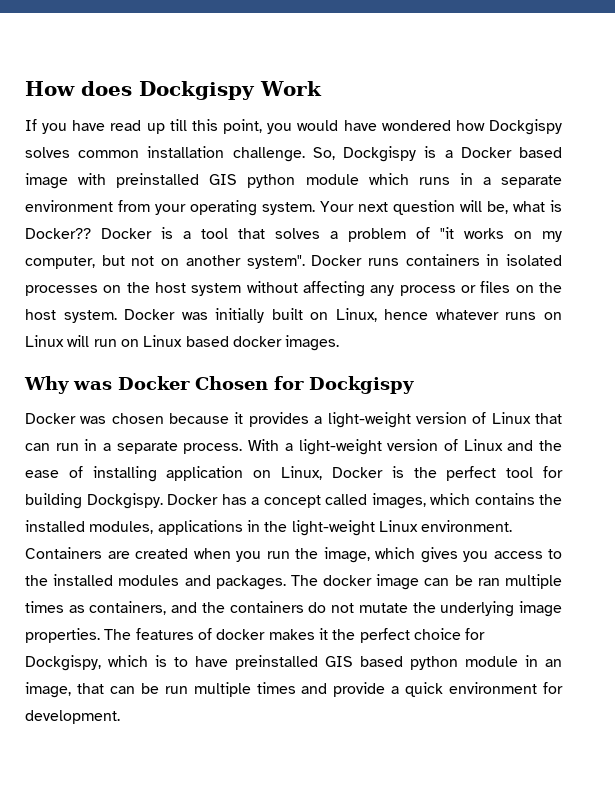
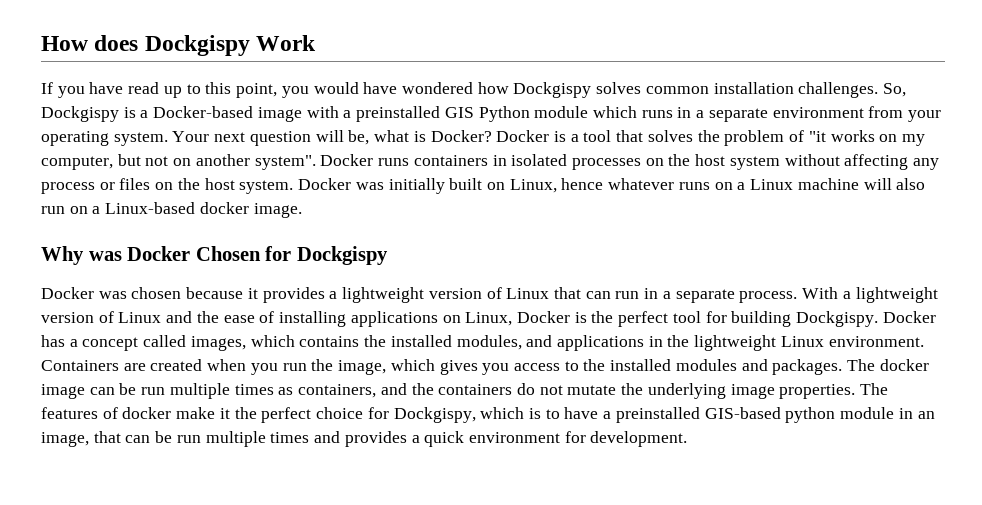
- If you have read up till this point, you would have wondered how Dockgispy solves common installation challenge.
+ If you have read up to this point, you would have wondered how Dockgispy solves common installation challenges.
- So, Dockgispy is a Docker based image with preinstalled GIS python module which runs in a separate environment from your operating system.
+ So, Dockgispy is a Docker-based image with a preinstalled GIS Python module which runs in a separate environment from your operating system.
- Your next question will be, what is Docker??
+ Your next question will be, what is Docker?
- Docker is a tool that solves a problem of "it works on my computer, but not on another system".
+ Docker is a tool that solves the problem of "it works on my computer, but not on another system".
- Docker was initially built on Linux, hence whatever runs on Linux will run on Linux based docker images.
+ Docker was initially built on Linux, hence whatever runs on a Linux machine will also run on a Linux-based docker image.
- Docker was chosen because it provides a light-weight version of Linux that can run in a separate process.
+ Docker was chosen because it provides a lightweight version of Linux that can run in a separate process.
- With a light-weight version of Linux and the ease of installing application on Linux, Docker is the perfect tool for building Dockgispy.
+ With a lightweight version of Linux and the ease of installing applications on Linux, Docker is the perfect tool for building Dockgispy.
- Docker has a concept called images, which contains the installed modules, applications in the light-weight Linux environment.
+ Docker has a concept called images, which contains the installed modules, and applications in the lightweight Linux environment.
- The docker image can be ran multiple times as containers, and the containers do not mutate the underlying image properties.
+ The docker image can be run multiple times as containers, and the containers do not mutate the underlying image properties.
- The features of docker makes it the perfect choice for Dockgispy, which is to have preinstalled GIS based python module in an image, that can be run multiple times and provide a quick environment for development.
+ The features of docker make it the perfect choice for Dockgispy, which is to have a preinstalled GIS-based python module in an image, that can be run multiple times and provides a quick environment for development.

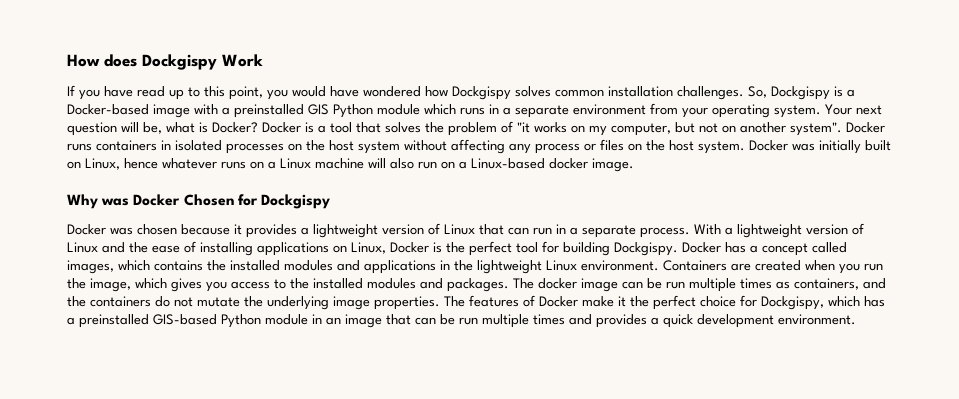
- Docker has a concept called images, which contains the installed modules, and applications in the lightweight Linux environment.
+ Docker has a concept called images, which contains the installed modules and applications in the lightweight Linux environment.
- The features of docker make it the perfect choice for Dockgispy, which is to have a preinstalled GIS-based python module in an image, that can be run multiple times and provides a quick environment for development.
+ The features of Docker make it the perfect choice for Dockgispy, which has a preinstalled GIS-based Python module in an image that can be run multiple times and provides a quick development environment.

